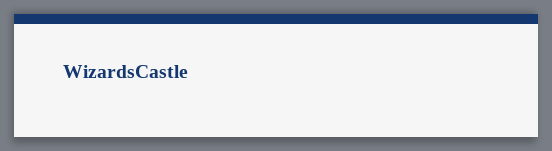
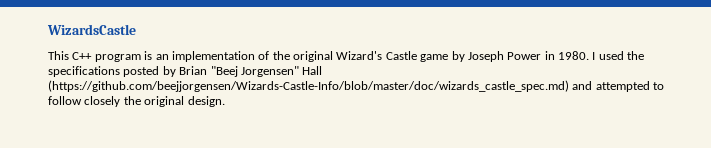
+ This C++ program is an implementation of the original Wizard's Castle game by Joseph Power in 1980. I used the specifications posted by Brian "Beej Jorgensen" Hall (https://github.com/beejjorgensen/Wizards-Castle-Info/blob/master/doc/wizards_castle_spec.md) and attempted to follow closely the original design.

